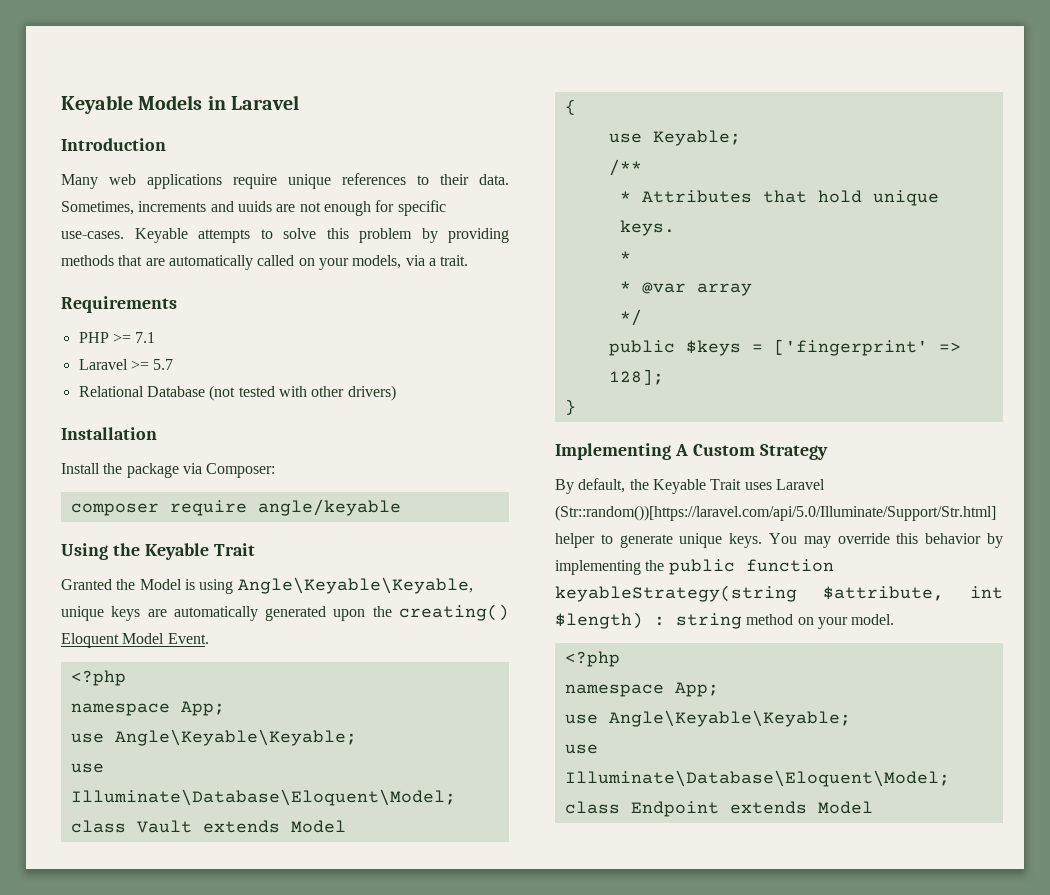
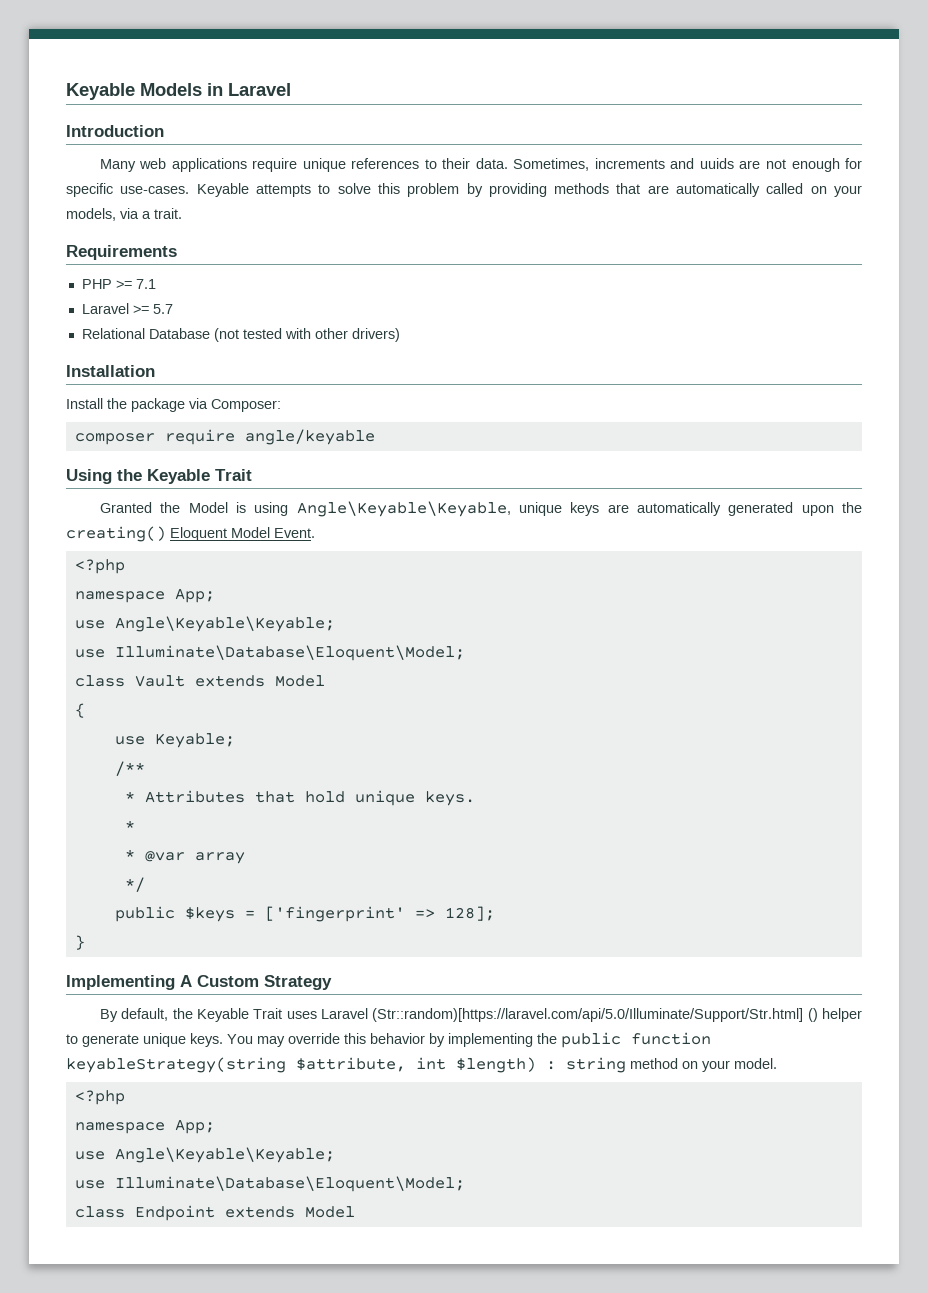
- By default, the Keyable Trait uses Laravel (Str::random())[https://laravel.com/api/5.0/Illuminate/Support/Str.html] helper to generate unique keys.
+ By default, the Keyable Trait uses Laravel (Str::random)[https://laravel.com/api/5.0/Illuminate/Support/Str.html] () helper to generate unique keys.

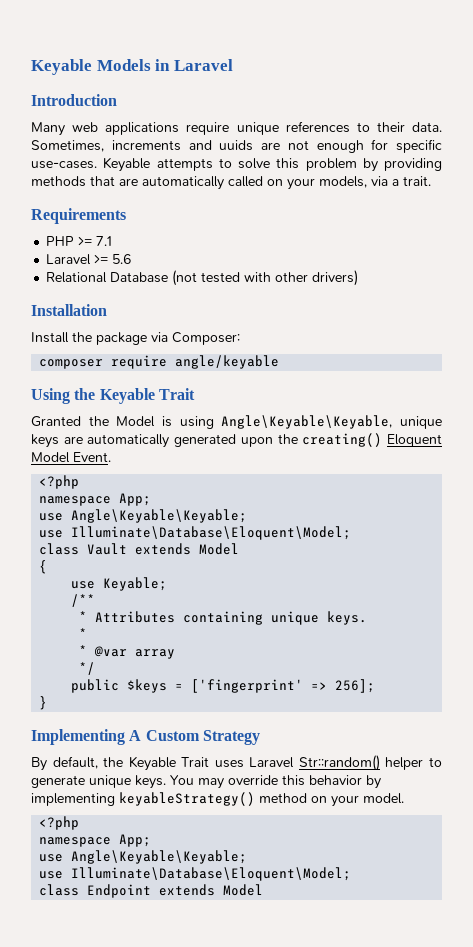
- Laravel >= 5.7
+ Laravel >= 5.6
- * Attributes that hold unique keys.
+ * Attributes containing unique keys.
- public $keys = ['fingerprint' => 128];
+ public $keys = ['fingerprint' => 256];
- By default, the Keyable Trait uses Laravel (Str::random)[https://laravel.com/api/5.0/Illuminate/Support/Str.html] () helper to generate unique keys.
+ By default, the Keyable Trait uses Laravel Str::random() helper to generate unique keys.
- You may override this behavior by implementing the public function keyableStrategy(string $attribute, int $length) : string method on your model.
+ You may override this behavior by implementing keyableStrategy() method on your model.

